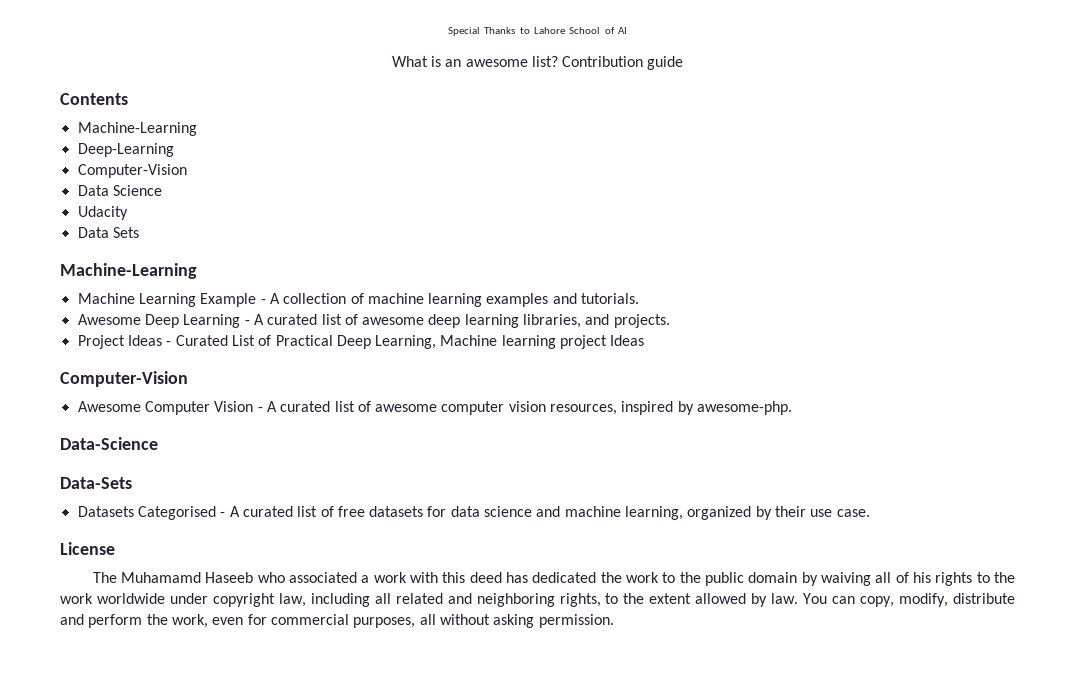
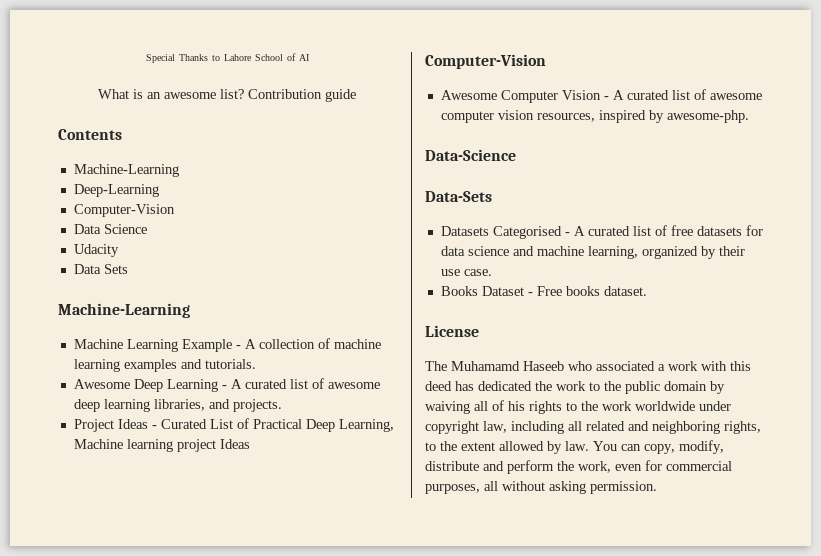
+ Books Dataset - Free books dataset.

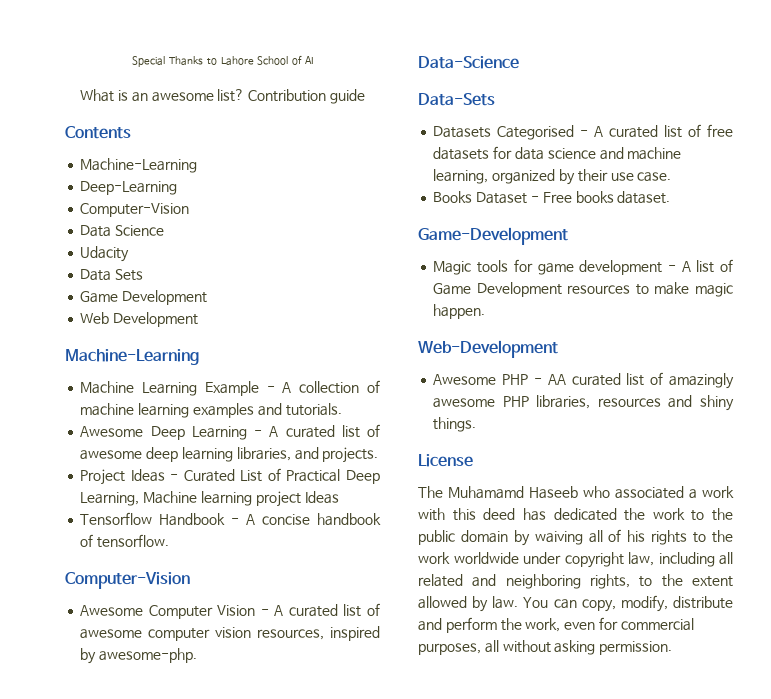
  Data Sets
+ Game Development
+ Web Development
+ Tensorflow Handbook - A concise handbook of tensorflow.
+ Game-Development
+ Magic tools for game development - A list of Game Development resources to make magic happen.
+ Web-Development
+ Awesome PHP - AA curated list of amazingly awesome PHP libraries, resources and shiny things.

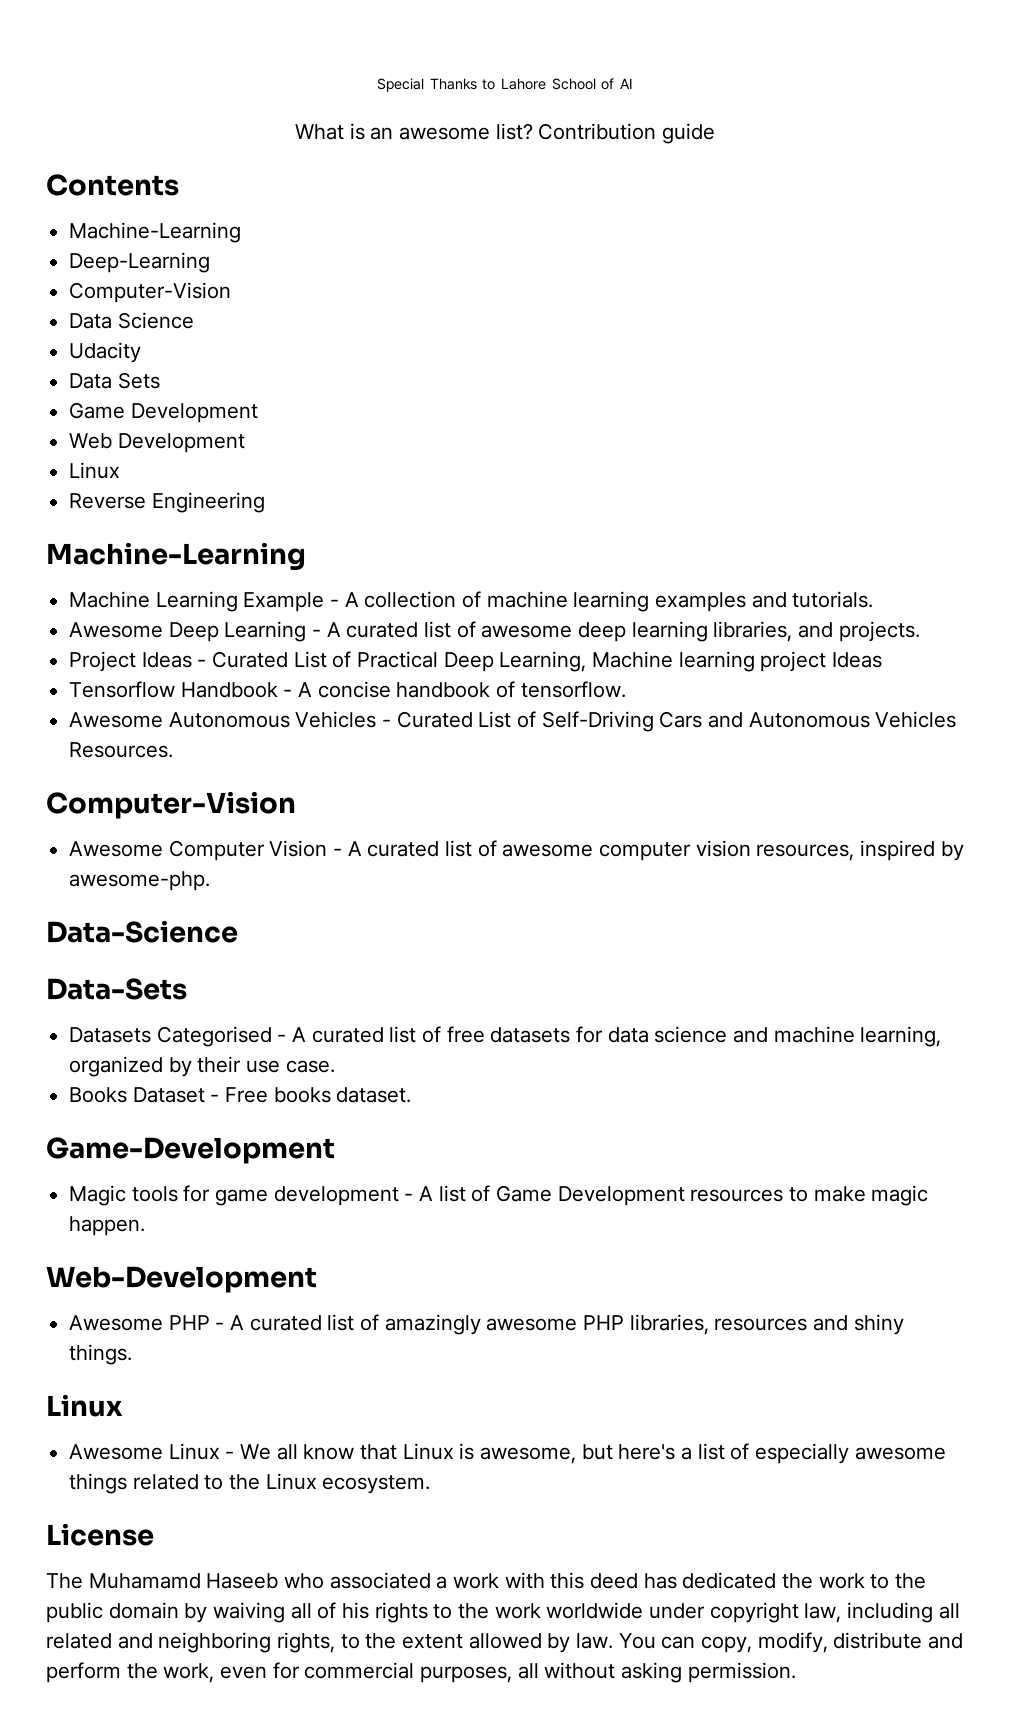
  Web Development
+ Linux
+ Reverse Engineering
+ Awesome Autonomous Vehicles - Curated List of Self-Driving Cars and Autonomous Vehicles Resources.
- Awesome PHP - AA curated list of amazingly awesome PHP libraries, resources and shiny things.
+ Awesome PHP - A curated list of amazingly awesome PHP libraries, resources and shiny things.
+ Linux
+ Awesome Linux - We all know that Linux is awesome, but here's a list of especially awesome things related to the Linux ecosystem.

